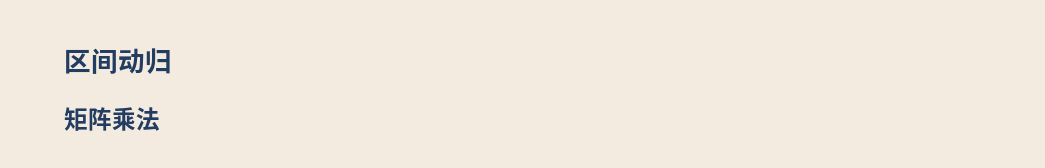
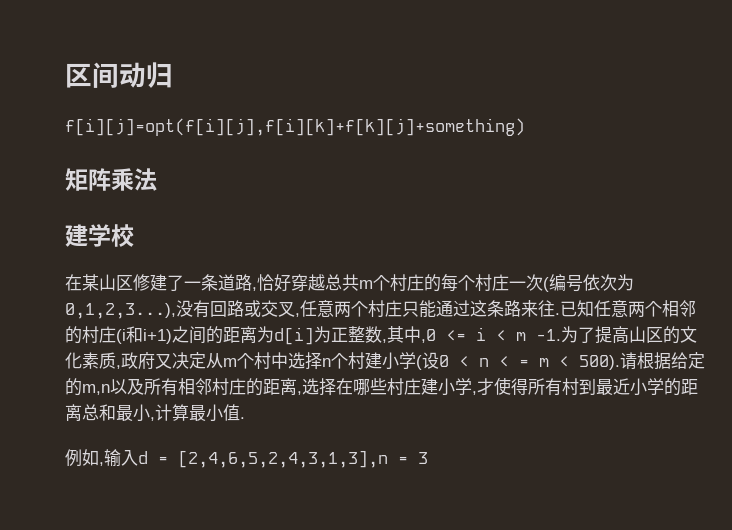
+ f[i][j]=opt(f[i][j],f[i][k]+f[k][j]+something)
+ 建学校
+ 在某山区修建了一条道路,恰好穿越总共m个村庄的每个村庄一次(编号依次为0,1,2,3...),没有回路或交叉,任意两个村庄只能通过这条路来往.已知任意两个相邻的村庄(i和i+1)之间的距离为d[i]为正整数,其中,0 <= i < m -1.为了提高山区的文化素质,政府又决定从m个村中选择n个村建小学(设0 < n < = m < 500).请根据给定的m,n以及所有相邻村庄的距离,选择在哪些村庄建小学,才使得所有村到最近小学的距离总和最小,计算最小值.
+ 例如,输入d = [2,4,6,5,2,4,3,1,3],n = 3

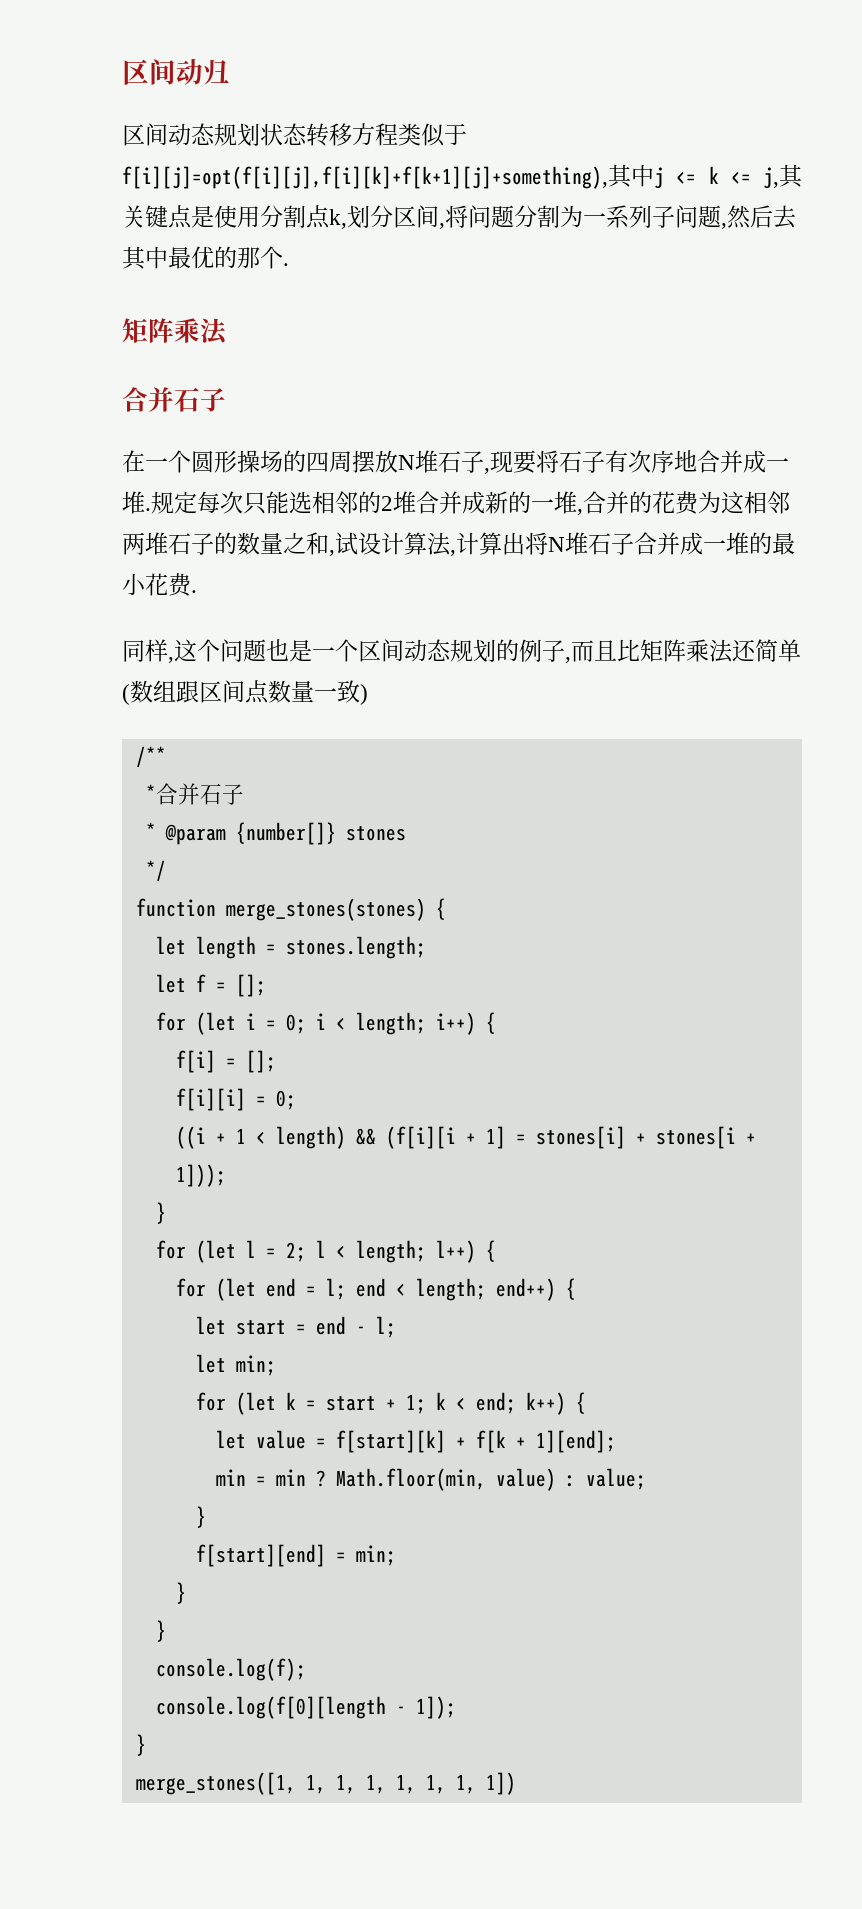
- f[i][j]=opt(f[i][j],f[i][k]+f[k][j]+something)
+ 区间动态规划状态转移方程类似于f[i][j]=opt(f[i][j],f[i][k]+f[k+1][j]+something),其中j <= k <= j,其关键点是使用分割点k,划分区间,将问题分割为一系列子问题,然后去其中最优的那个.
  矩阵乘法
- 建学校
- 在某山区修建了一条道路,恰好穿越总共m个村庄的每个村庄一次(编号依次为0,1,2,3...),没有回路或交叉,任意两个村庄只能通过这条路来往.已知任意两个相邻的村庄(i和i+1)之间的距离为d[i]为正整数,其中,0 <= i < m -1.为了提高山区的文化素质,政府又决定从m个村中选择n个村建小学(设0 < n < = m < 500).请根据给定的m,n以及所有相邻村庄的距离,选择在哪些村庄建小学,才使得所有村到最近小学的距离总和最小,计算最小值.
- 例如,输入d = [2,4,6,5,2,4,3,1,3],n = 3
+ 合并石子
+ 在一个圆形操场的四周摆放N堆石子,现要将石子有次序地合并成一堆.规定每次只能选相邻的2堆合并成新的一堆,合并的花费为这相邻两堆石子的数量之和,试设计算法,计算出将N堆石子合并成一堆的最小花费.
+ 同样,这个问题也是一个区间动态规划的例子,而且比矩阵乘法还简单(数组跟区间点数量一致)
+ /**
+ *合并石子
+ * @param {number[]} stones
+ */
+ function merge_stones(stones) {
+ let length = stones.length;
+ let f = [];
+ for (let i = 0; i < length; i++) {
+ f[i] = [];
+ f[i][i] = 0;
+ ((i + 1 < length) && (f[i][i + 1] = stones[i] + stones[i + 1]));
+ }
+ for (let l = 2; l < length; l++) {
+ for (let end = l; end < length; end++) {
+ let start = end - l;
+ let min;
+ for (let k = start + 1; k < end; k++) {
+ let value = f[start][k] + f[k + 1][end];
+ min = min ? Math.floor(min, value) : value;
+ }
+ f[start][end] = min;
+ }
+ }
+ console.log(f);
+ console.log(f[0][length - 1]);
+ }
+ merge_stones([1, 1, 1, 1, 1, 1, 1, 1])

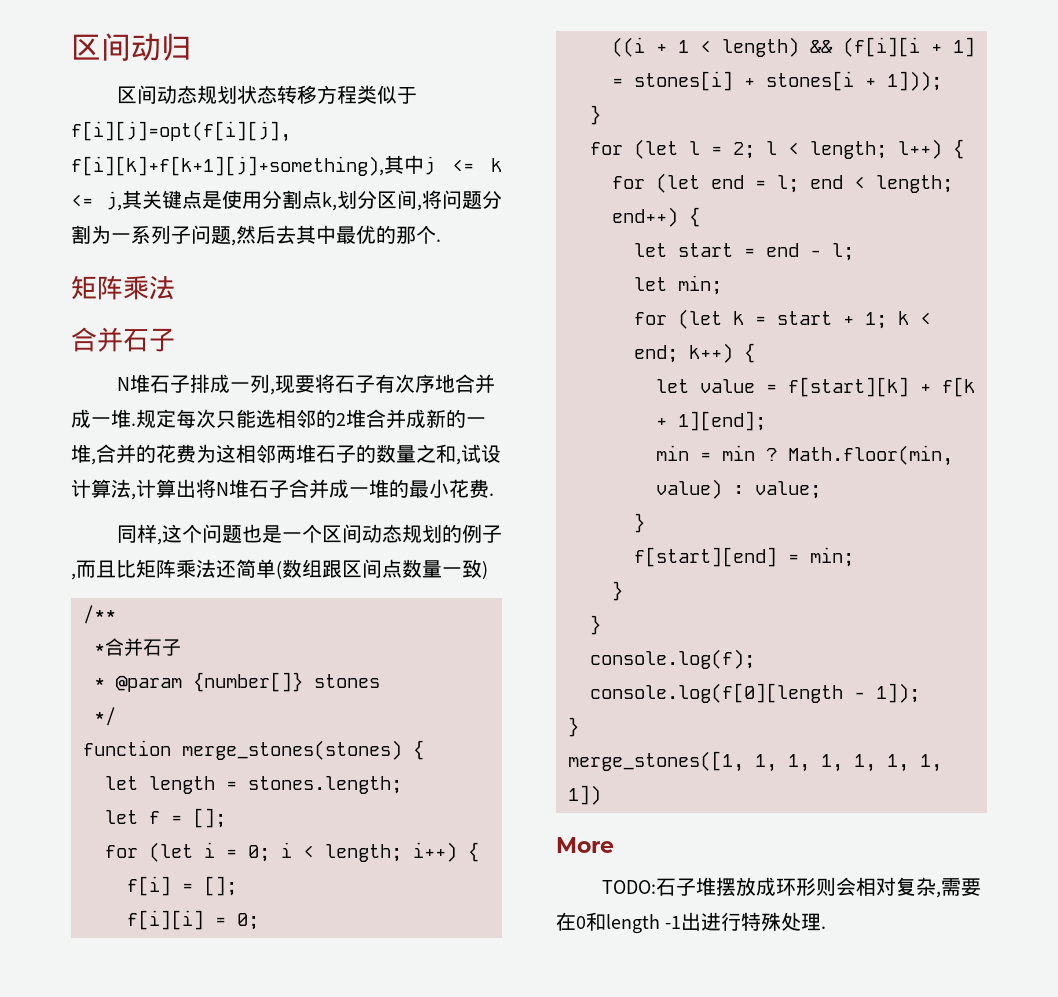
- 在一个圆形操场的四周摆放N堆石子,现要将石子有次序地合并成一堆.
+ N堆石子排成一列,现要将石子有次序地合并成一堆.
+ More
+ TODO:石子堆摆放成环形则会相对复杂,需要在0和length -1出进行特殊处理.

